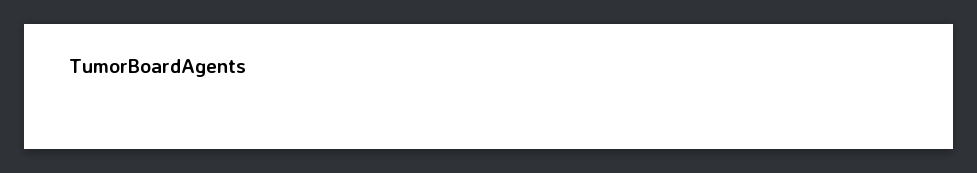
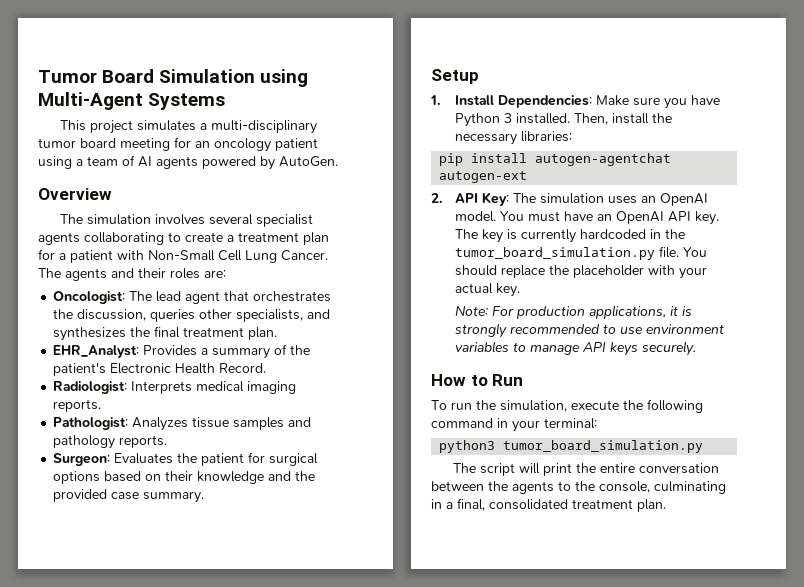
- TumorBoardAgents
+ Tumor Board Simulation using Multi-Agent Systems
+ This project simulates a multi-disciplinary tumor board meeting for an oncology patient using a team of AI agents powered by AutoGen.
+ Overview
+ The simulation involves several specialist agents collaborating to create a treatment plan for a patient with Non-Small Cell Lung Cancer. The agents and their roles are:
+ Oncologist: The lead agent that orchestrates the discussion, queries other specialists, and synthesizes the final treatment plan.
+ EHR_Analyst: Provides a summary of the patient's Electronic Health Record.
+ Radiologist: Interprets medical imaging reports.
+ Pathologist: Analyzes tissue samples and pathology reports.
+ Surgeon: Evaluates the patient for surgical options based on their knowledge and the provided case summary.
+ Setup
+ 1. Install Dependencies: Make sure you have Python 3 installed. Then, install the necessary libraries:
+ pip install autogen-agentchat autogen-ext
+ 2. API Key: The simulation uses an OpenAI model. You must have an OpenAI API key. The key is currently hardcoded in the tumor_board_simulation.py file. You should replace the placeholder with your actual key.
+ Note: For production applications, it is strongly recommended to use environment variables to manage API keys securely.
+ How to Run
+ To run the simulation, execute the following command in your terminal:
+ python3 tumor_board_simulation.py
+ The script will print the entire conversation between the agents to the console, culminating in a final, consolidated treatment plan.

